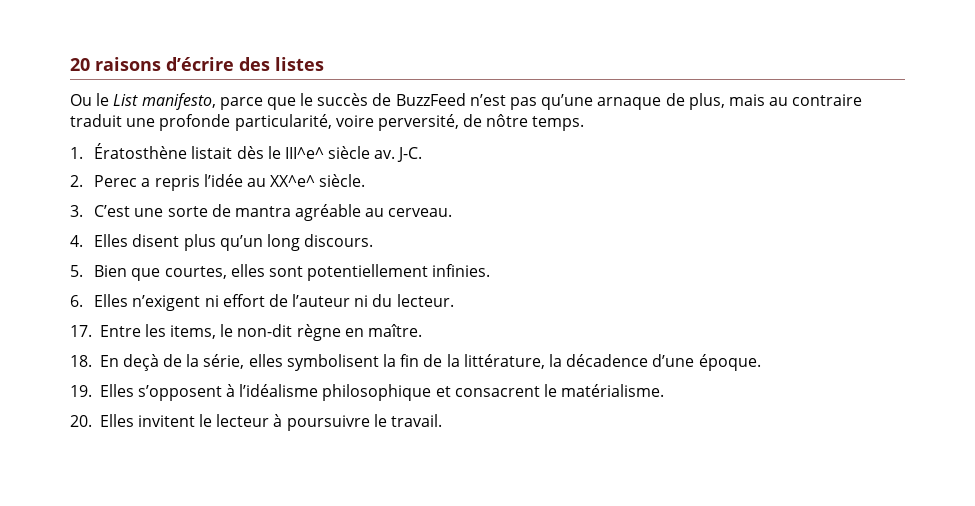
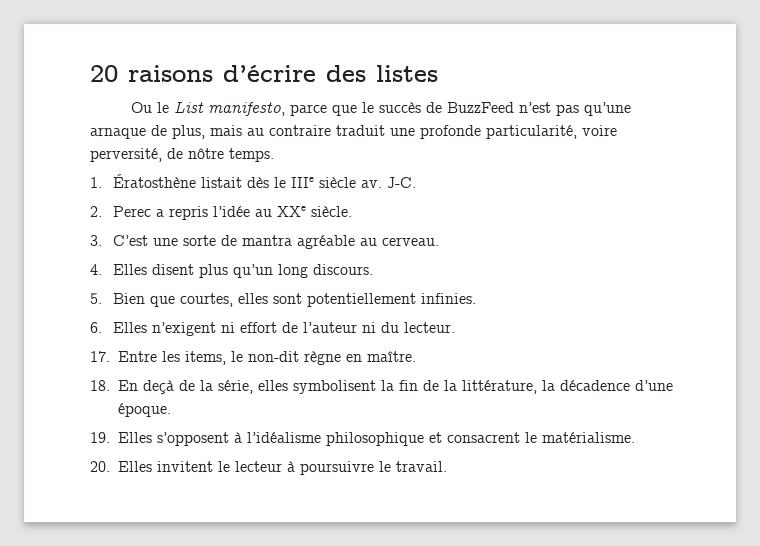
- 1. Ératosthène listait dès le III^e^ siècle av.
+ 1. Ératosthène listait dès le IIIe siècle av.
- 2. Perec a repris l’idée au XX^e^ siècle.
+ 2. Perec a repris l’idée au XXe siècle.

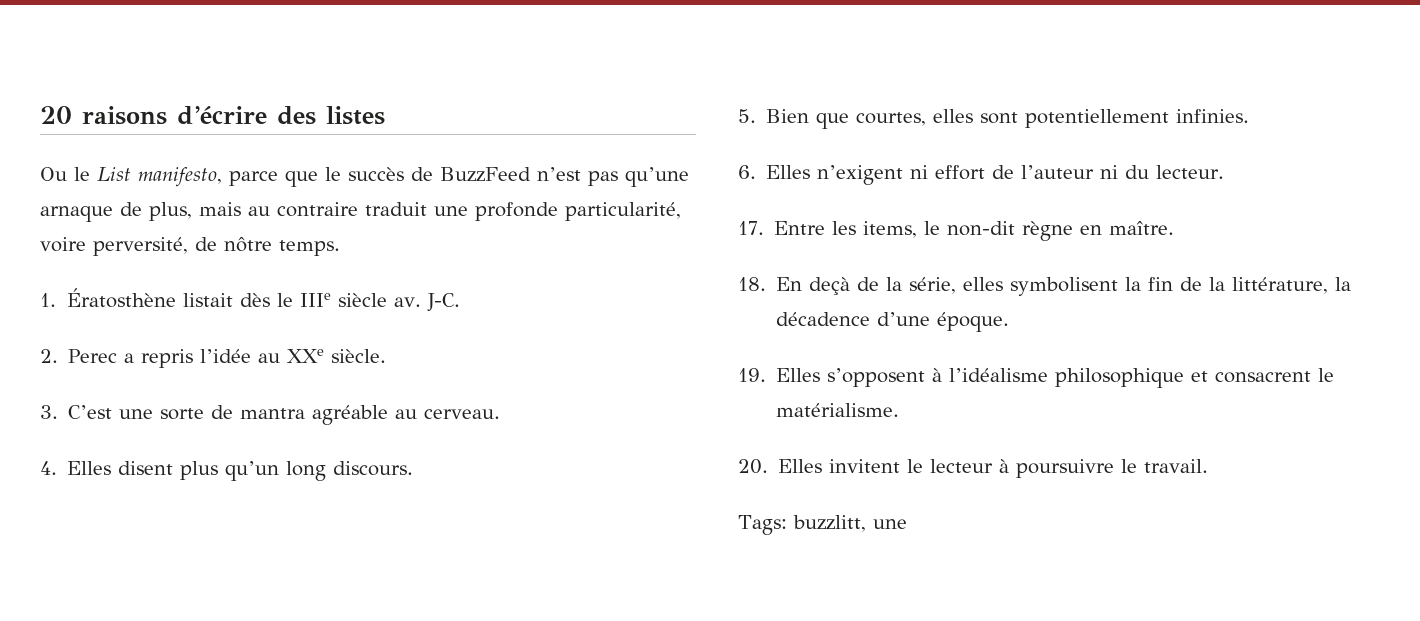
+ Tags: buzzlitt, une

